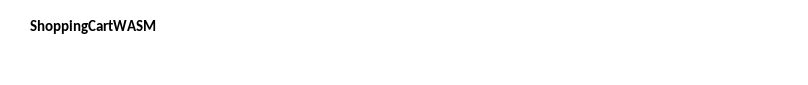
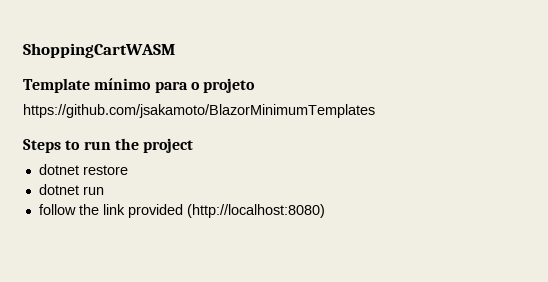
+ Template mínimo para o projeto
+ https://github.com/jsakamoto/BlazorMinimumTemplates
+ Steps to run the project
+ dotnet restore
+ dotnet run
+ follow the link provided (http://localhost:8080)

